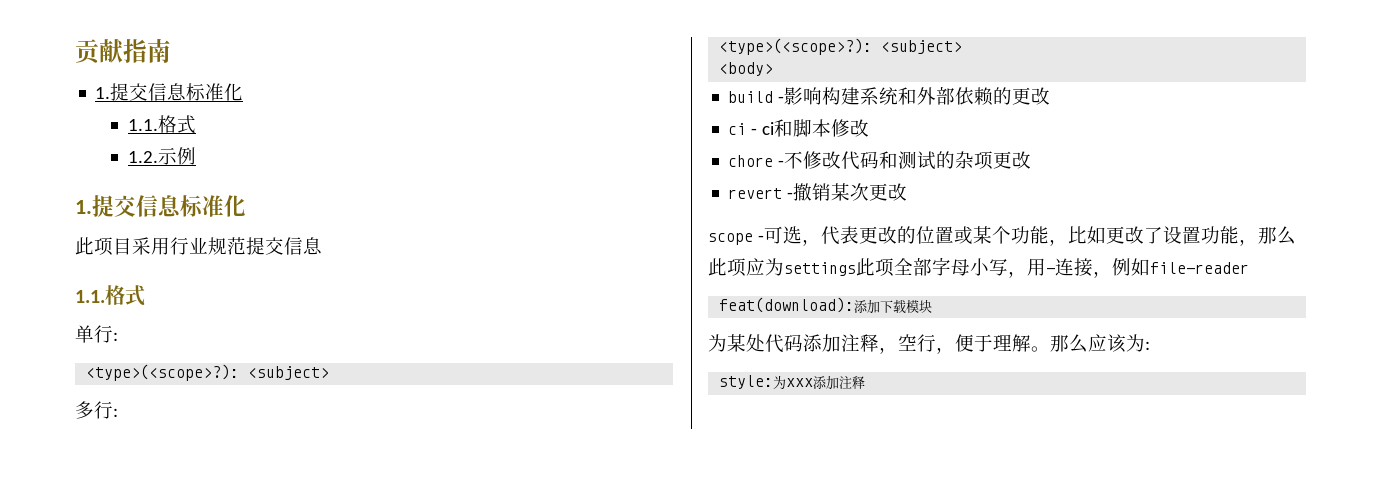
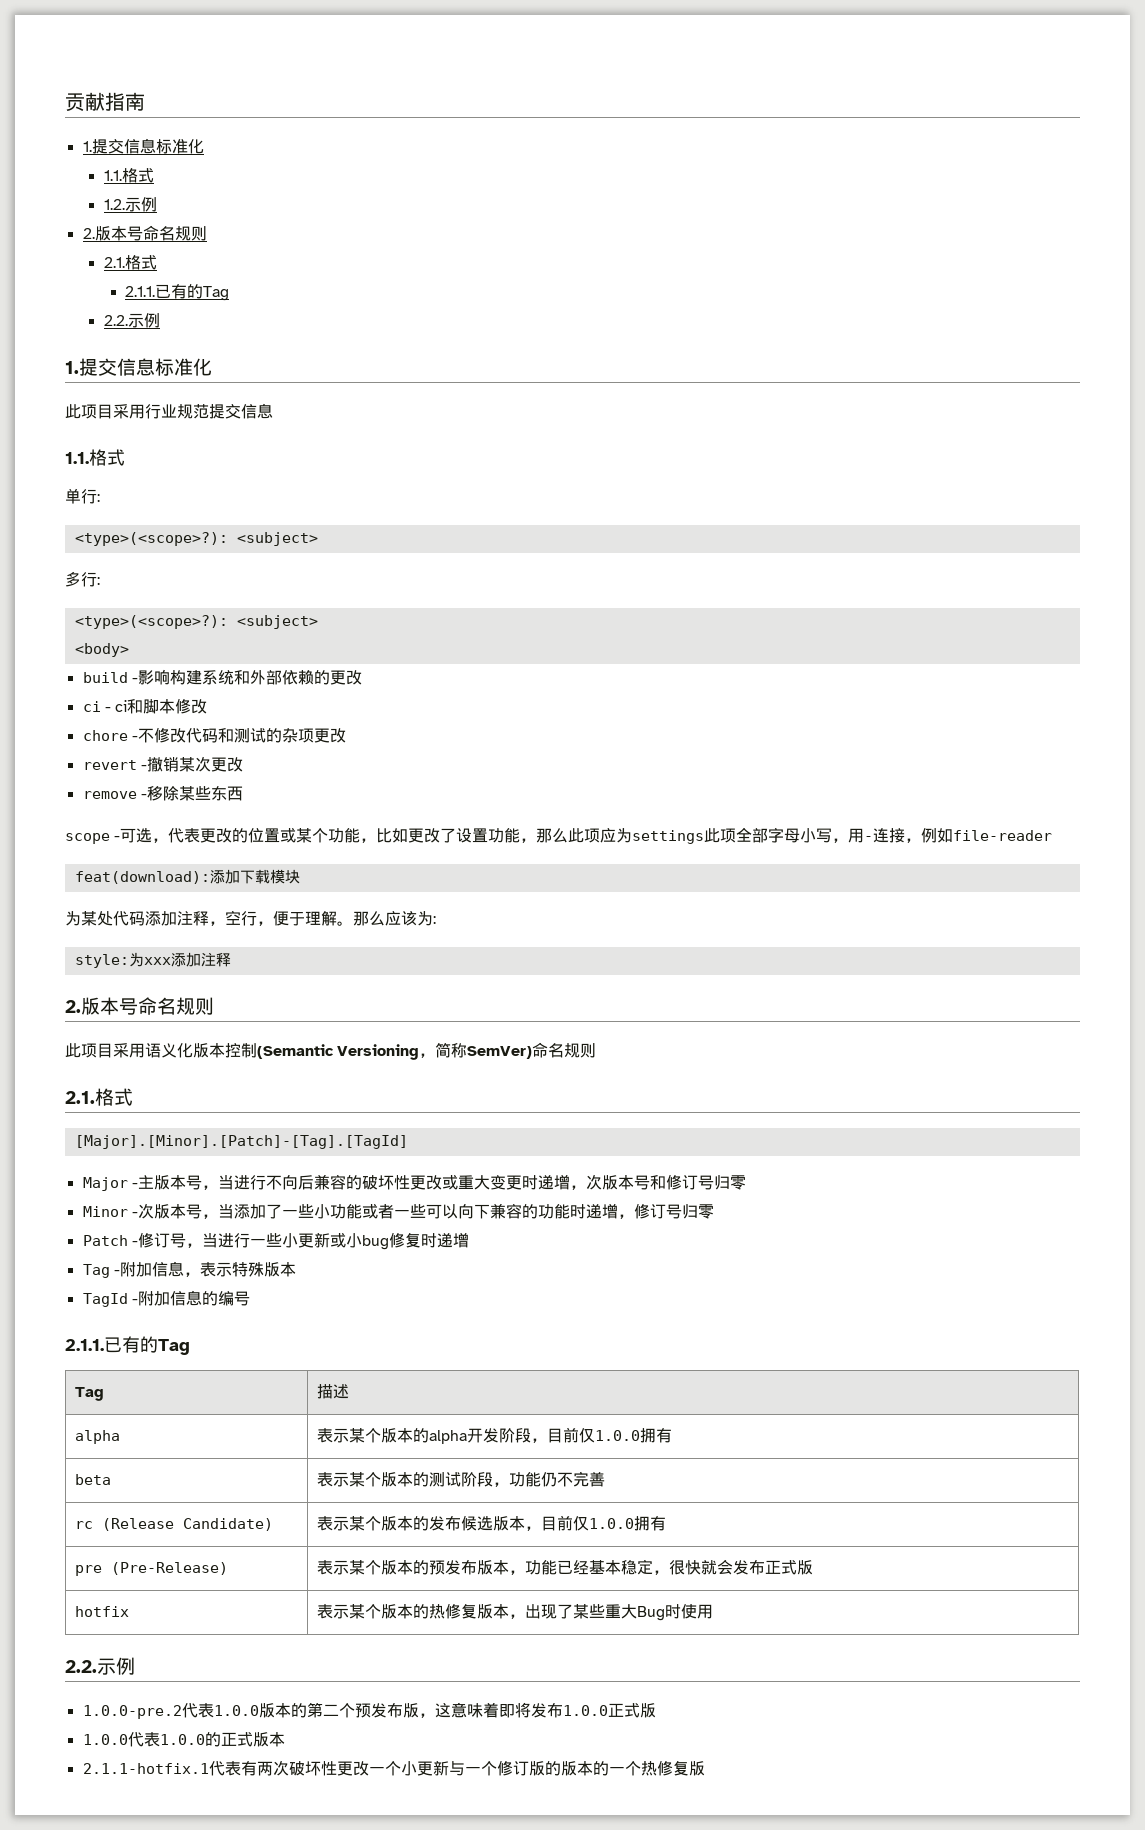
  1.2.示例
+ 2.版本号命名规则
+ 2.1.格式
+ 2.1.1.已有的Tag
+ 2.2.示例
+ remove -移除某些东西
  style:为xxx添加注释
+ 2.版本号命名规则
+ 此项目采用语义化版本控制(Semantic Versioning，简称SemVer)命名规则
+ 2.1.格式
+ [Major].[Minor].[Patch]-[Tag].[TagId]
+ Major -主版本号，当进行不向后兼容的破坏性更改或重大变更时递增，次版本号和修订号归零
+ Minor -次版本号，当添加了一些小功能或者一些可以向下兼容的功能时递增，修订号归零
+ Patch -修订号，当进行一些小更新或小bug修复时递增
+ Tag -附加信息，表示特殊版本
+ TagId -附加信息的编号
+ 2.1.1.已有的Tag
+ Tag | 描述
+ alpha | 表示某个版本的alpha开发阶段，目前仅1.0.0拥有
+ beta | 表示某个版本的测试阶段，功能仍不完善
+ rc (Release Candidate) | 表示某个版本的发布候选版本，目前仅1.0.0拥有
+ pre (Pre-Release) | 表示某个版本的预发布版本，功能已经基本稳定，很快就会发布正式版
+ hotfix | 表示某个版本的热修复版本，出现了某些重大Bug时使用
+ 2.2.示例
+ 1.0.0-pre.2代表1.0.0版本的第二个预发布版，这意味着即将发布1.0.0正式版
+ 1.0.0代表1.0.0的正式版本
+ 2.1.1-hotfix.1代表有两次破坏性更改一个小更新与一个修订版的版本的一个热修复版

